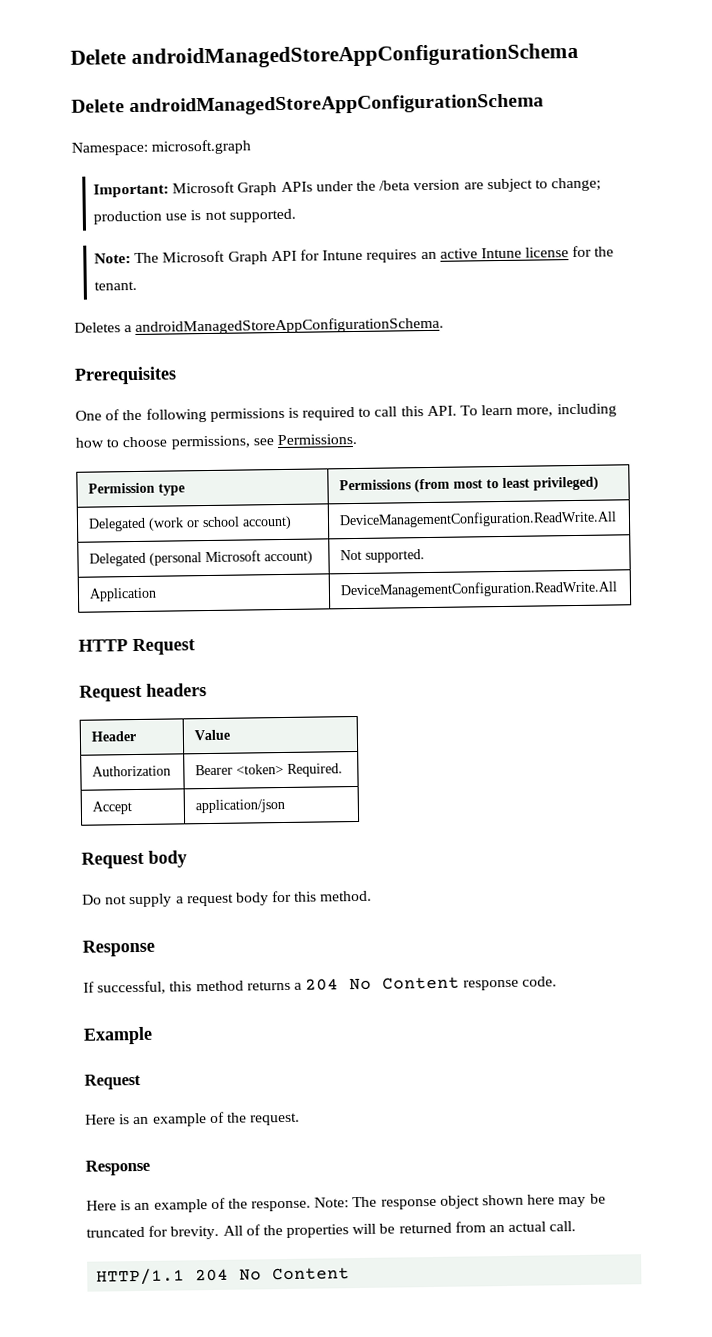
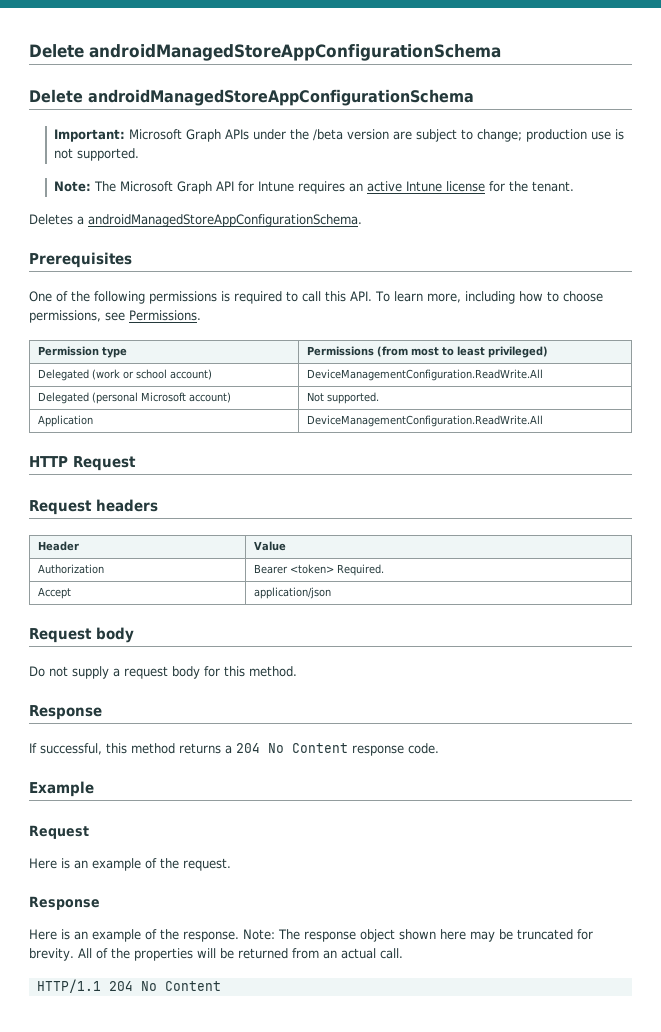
- Namespace: microsoft.graph

